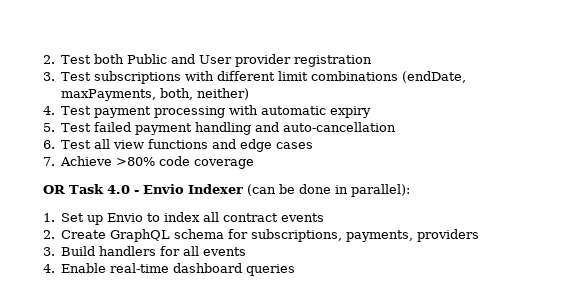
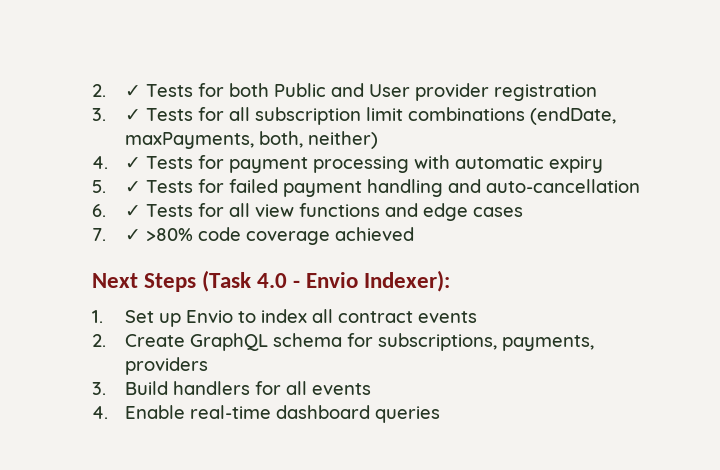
- 2. Test both Public and User provider registration
+ 2. ✓ Tests for both Public and User provider registration
- 3. Test subscriptions with different limit combinations (endDate, maxPayments, both, neither)
+ 3. ✓ Tests for all subscription limit combinations (endDate, maxPayments, both, neither)
- 4. Test payment processing with automatic expiry
+ 4. ✓ Tests for payment processing with automatic expiry
- 5. Test failed payment handling and auto-cancellation
+ 5. ✓ Tests for failed payment handling and auto-cancellation
- 6. Test all view functions and edge cases
+ 6. ✓ Tests for all view functions and edge cases
- 7. Achieve >80% code coverage
- OR Task 4.0 - Envio Indexer (can be done in parallel):
+ 7. ✓ >80% code coverage achieved
+ Next Steps (Task 4.0 - Envio Indexer):

